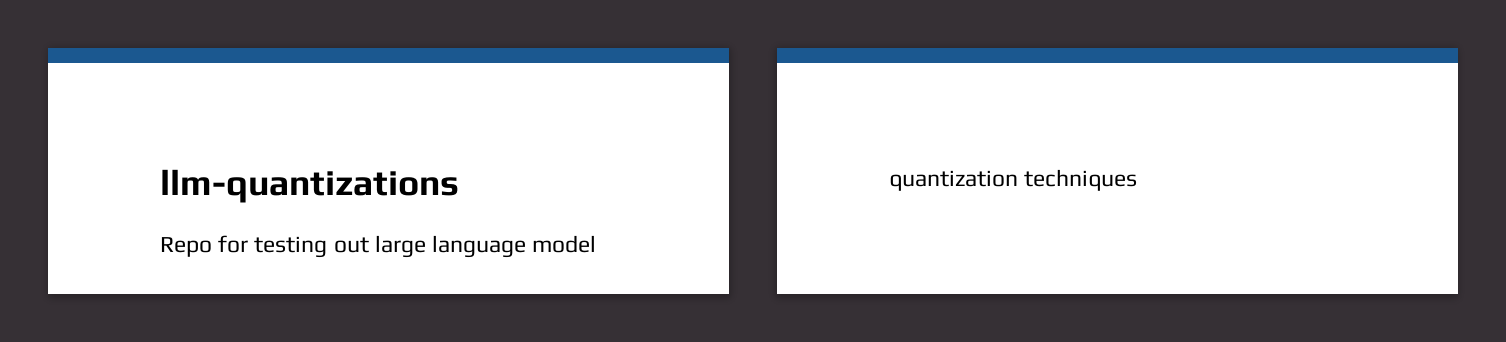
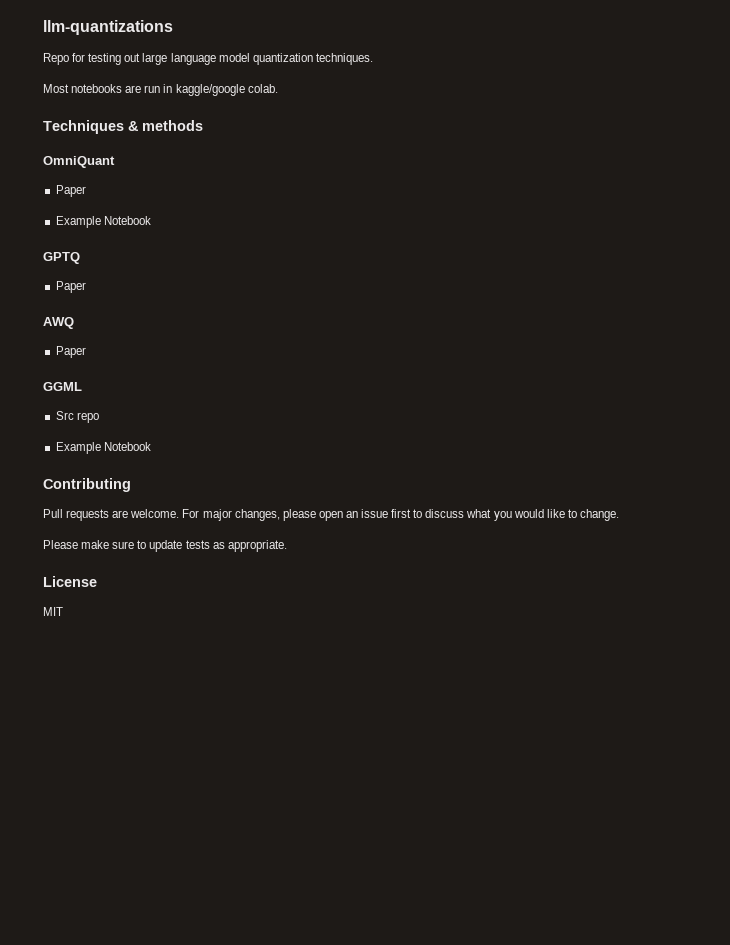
- Repo for testing out large language model quantization techniques
+ Repo for testing out large language model quantization techniques.
+ Most notebooks are run in kaggle/google colab.
+ Techniques & methods
+ OmniQuant
+ Paper
+ Example Notebook
+ GPTQ
+ Paper
+ AWQ
+ Paper
+ GGML
+ Src repo
+ Example Notebook
+ Contributing
+ Pull requests are welcome. For major changes, please open an issue first to discuss what you would like to change.
+ Please make sure to update tests as appropriate.
+ License
+ MIT

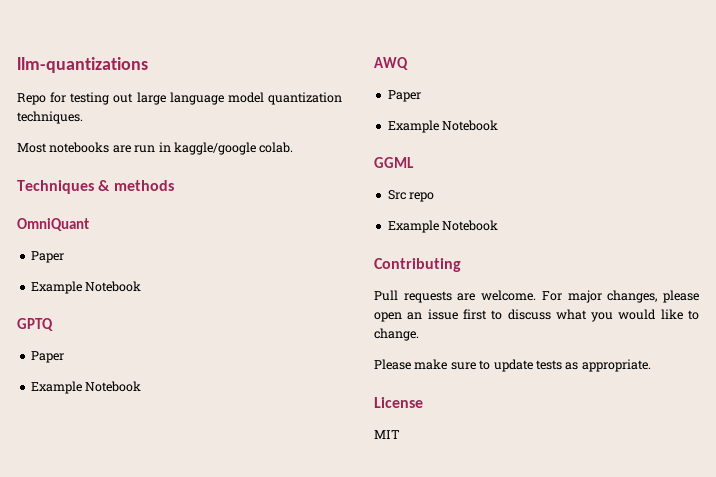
  GPTQ
  Paper
+ Example Notebook
  AWQ
  Paper
+ Example Notebook

